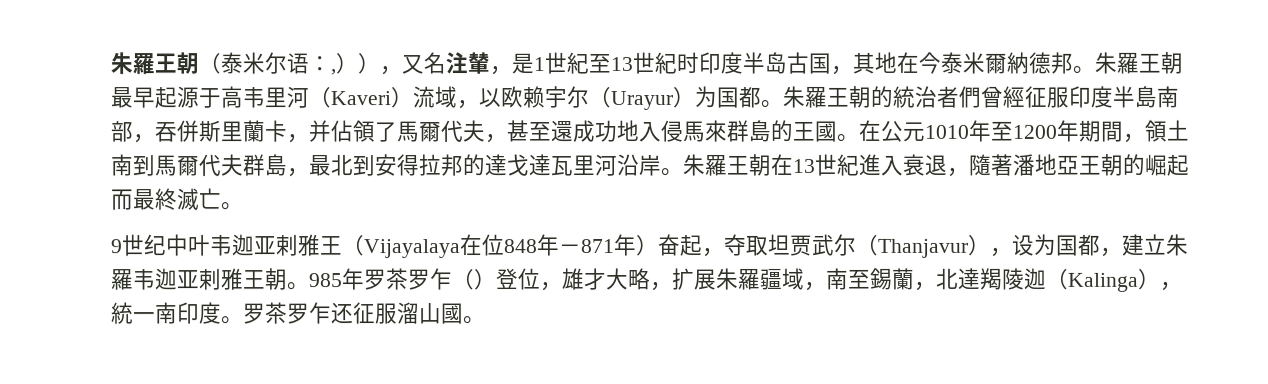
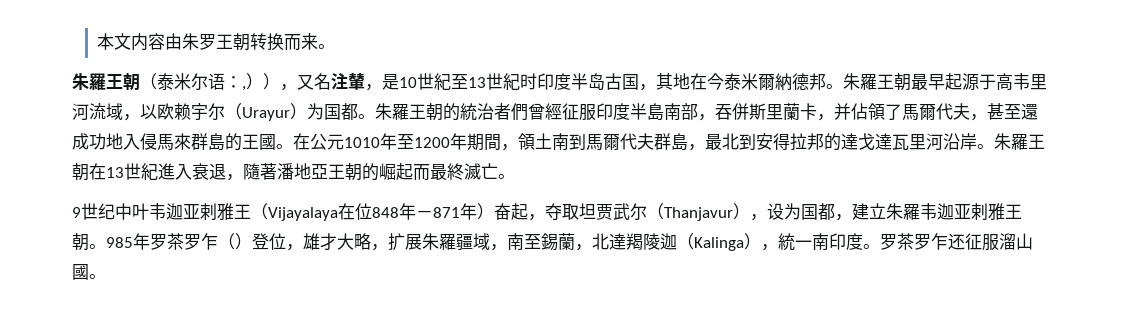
+ 本文内容由朱罗王朝转换而来。
- 朱羅王朝（泰米尔语：,）），又名注輦，是1世紀至13世紀时印度半岛古国，其地在今泰米爾納德邦。
+ 朱羅王朝（泰米尔语：,）），又名注輦，是10世紀至13世紀时印度半岛古国，其地在今泰米爾納德邦。
- 朱羅王朝最早起源于高韦里河（Kaveri）流域，以欧赖宇尔（Urayur）为国都。
+ 朱羅王朝最早起源于高韦里河流域，以欧赖宇尔（Urayur）为国都。

